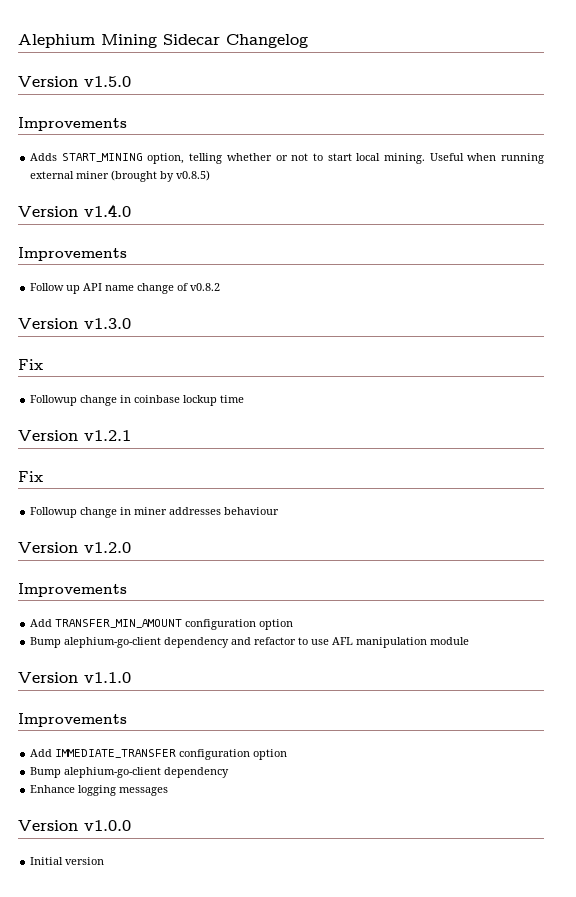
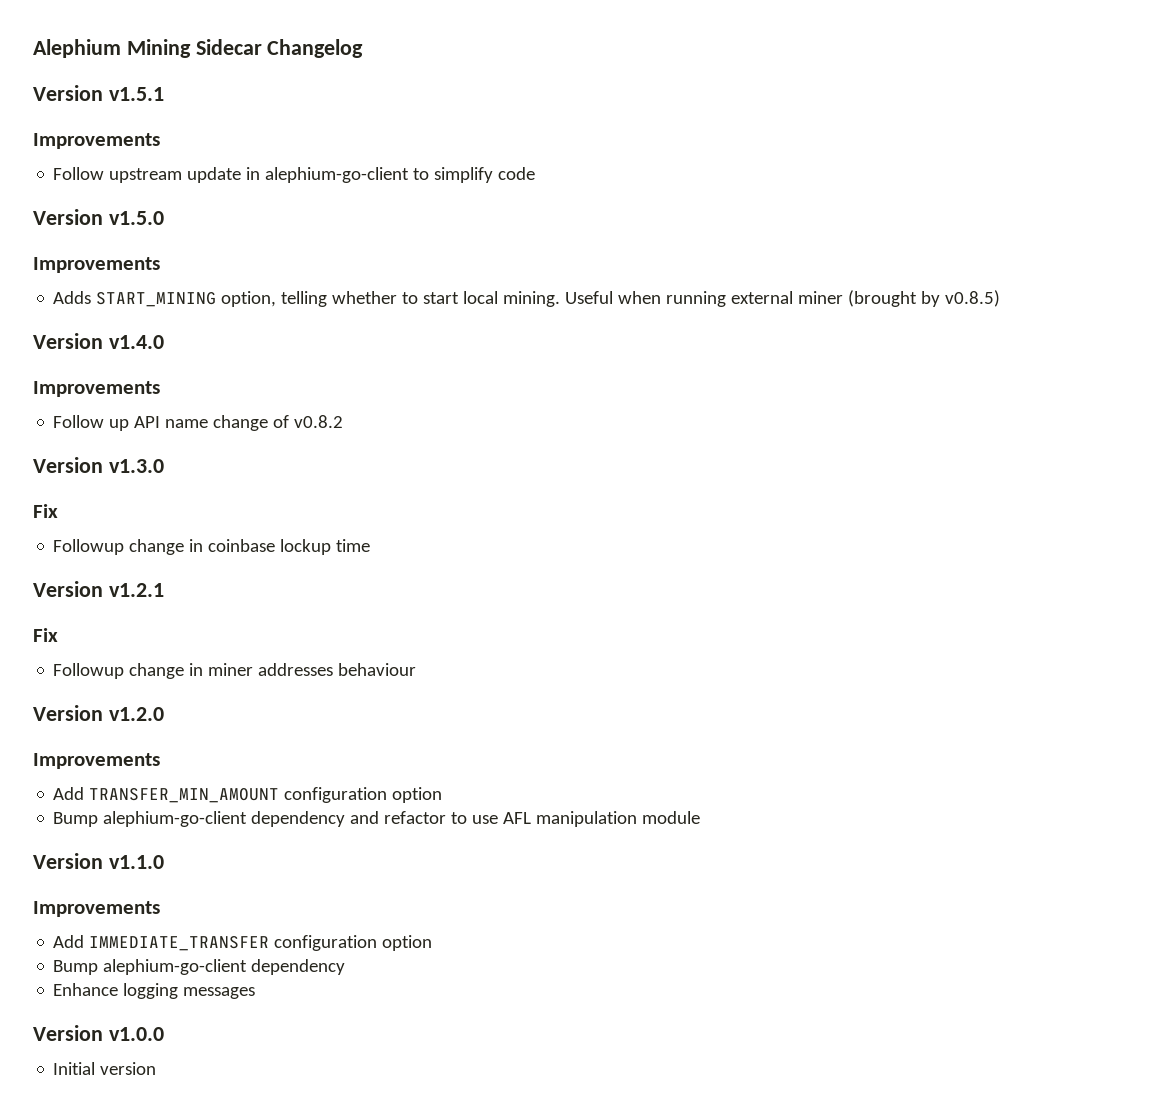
+ Version v1.5.1
+ Improvements
+ Follow upstream update in alephium-go-client to simplify code
- Adds START_MINING option, telling whether or not to start local mining.
+ Adds START_MINING option, telling whether to start local mining.

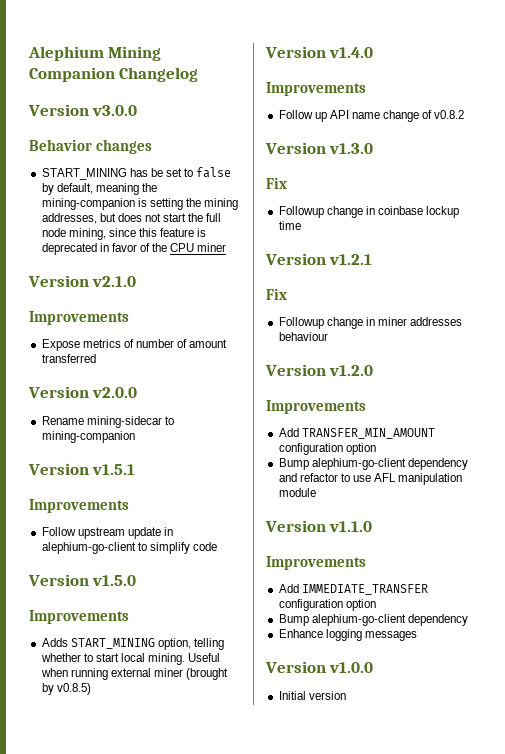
- Alephium Mining Sidecar Changelog
+ Alephium Mining Companion Changelog
+ Version v3.0.0
+ Behavior changes
+ START_MINING has be set to false by default, meaning the mining-companion is setting the mining addresses, but does not start the full node mining, since this feature is deprecated in favor of the CPU miner
+ Version v2.1.0
+ Improvements
+ Expose metrics of number of amount transferred
+ Version v2.0.0
+ Rename mining-sidecar to mining-companion

